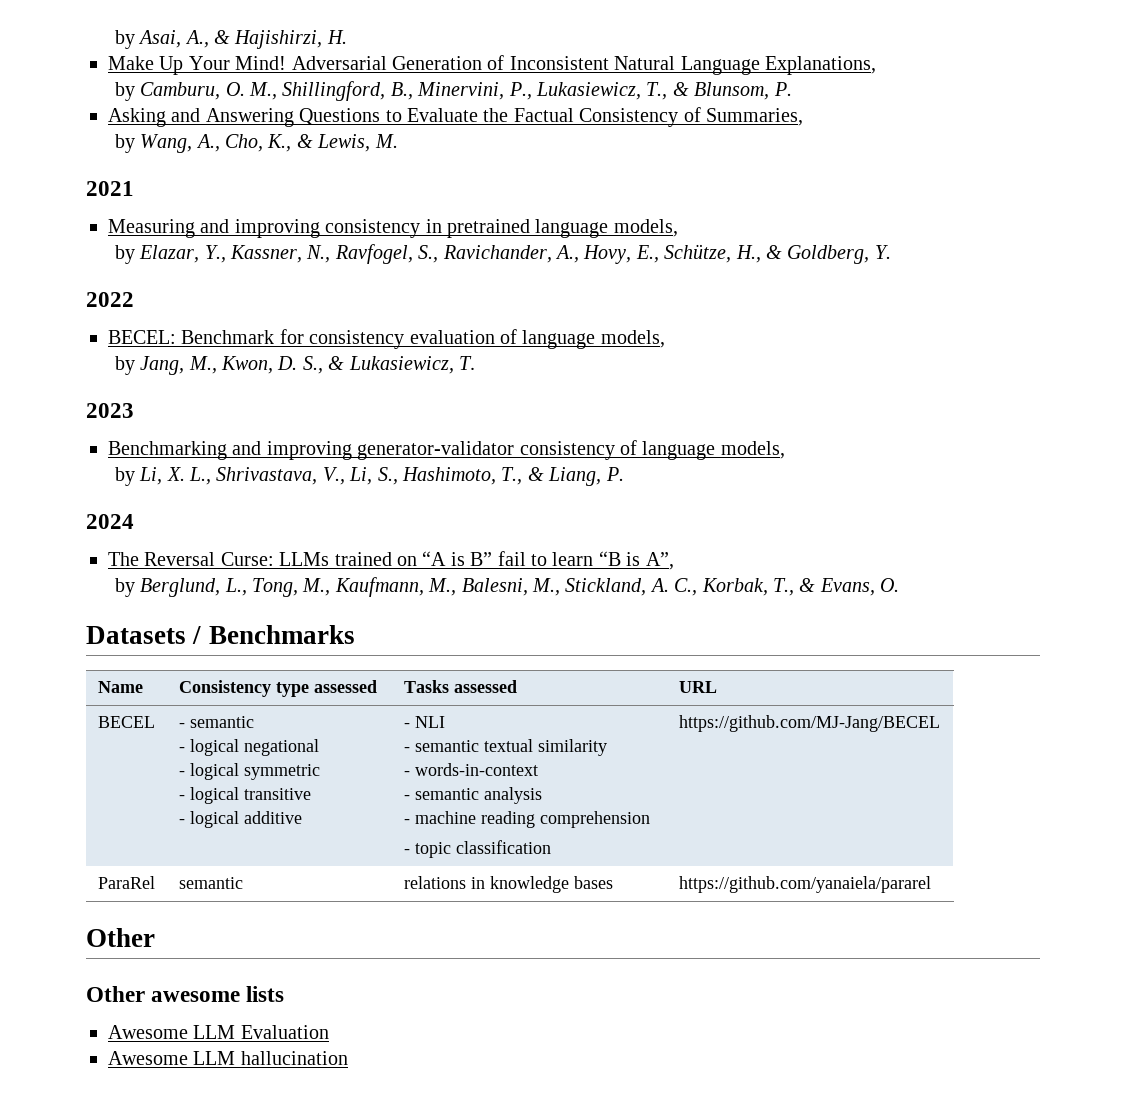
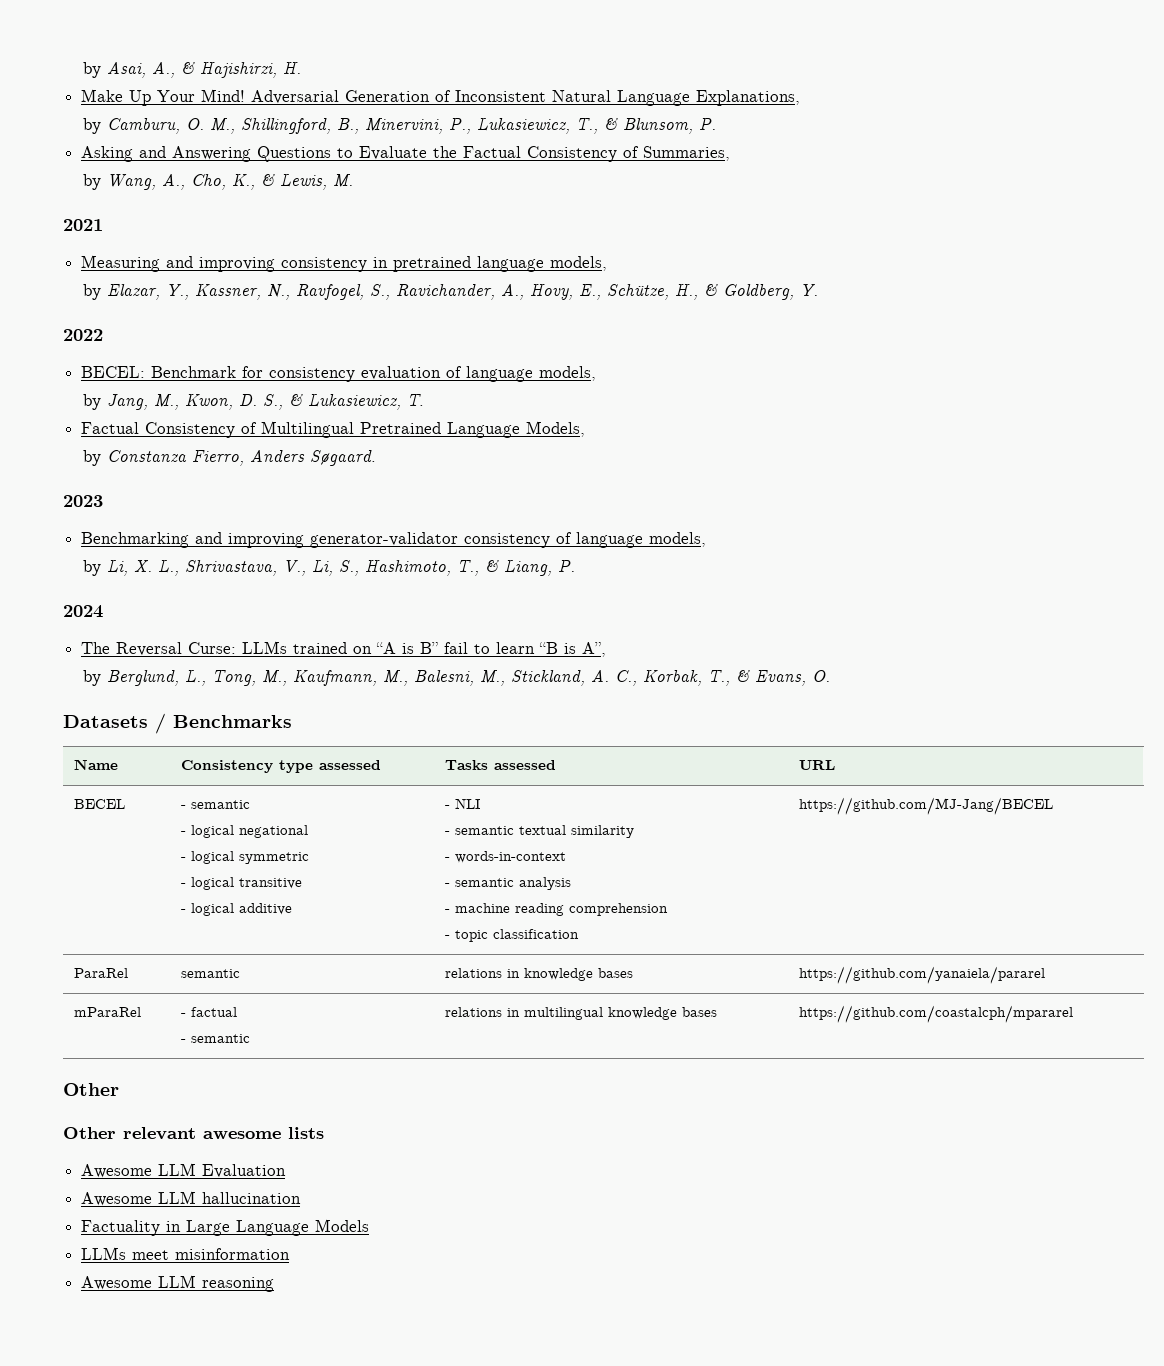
+ Factual Consistency of Multilingual Pretrained Language Models,
+ by Constanza Fierro, Anders Søgaard.
+ mParaRel | - factual
+ - semantic | relations in multilingual knowledge bases | https://github.com/coastalcph/mpararel
- Other awesome lists
+ Other relevant awesome lists
+ Factuality in Large Language Models
+ LLMs meet misinformation
+ Awesome LLM reasoning

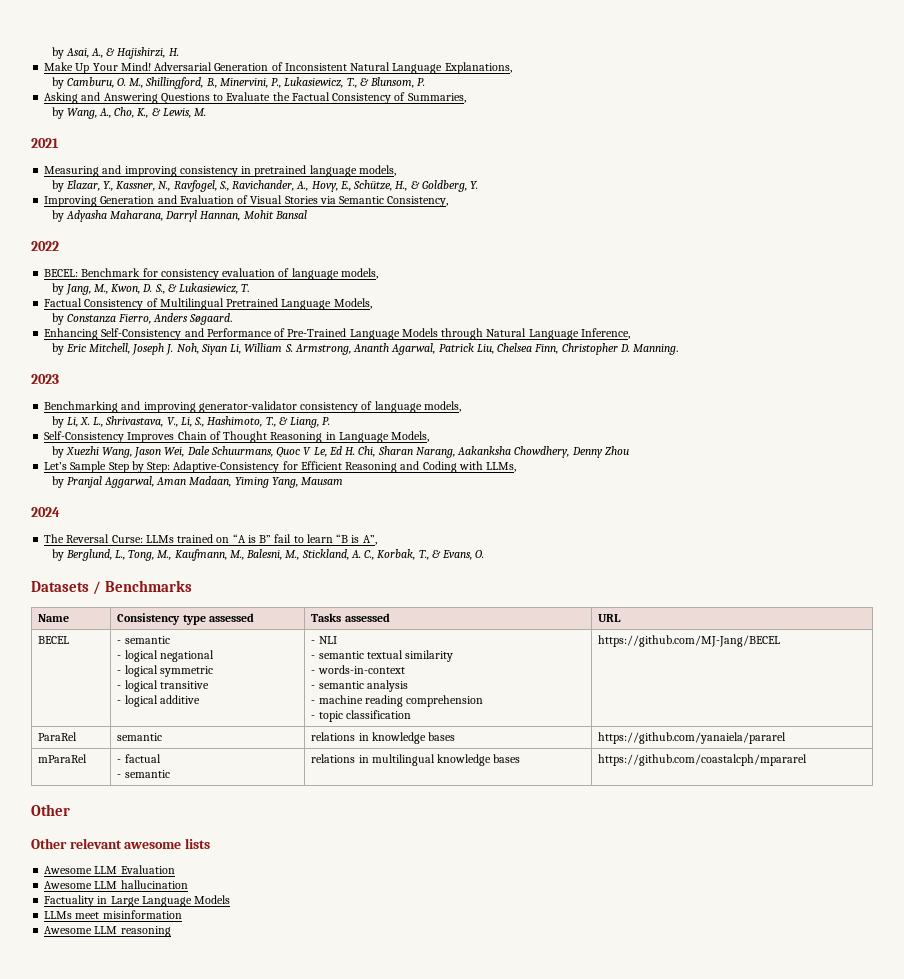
+ Improving Generation and Evaluation of Visual Stories via Semantic Consistency,
+ by Adyasha Maharana, Darryl Hannan, Mohit Bansal
+ Enhancing Self-Consistency and Performance of Pre-Trained Language Models through Natural Language Inference,
+ by Eric Mitchell, Joseph J. Noh, Siyan Li, William S. Armstrong, Ananth Agarwal, Patrick Liu, Chelsea Finn, Christopher D. Manning.
+ Self-Consistency Improves Chain of Thought Reasoning in Language Models,
+ by Xuezhi Wang, Jason Wei, Dale Schuurmans, Quoc V Le, Ed H. Chi, Sharan Narang, Aakanksha Chowdhery, Denny Zhou
+ Let’s Sample Step by Step: Adaptive-Consistency for Efficient Reasoning and Coding with LLMs,
+ by Pranjal Aggarwal, Aman Madaan, Yiming Yang, Mausam

